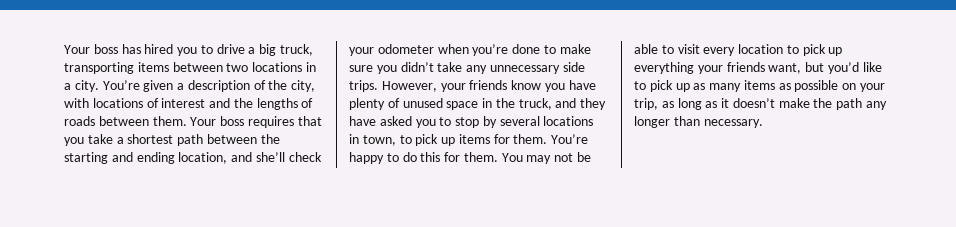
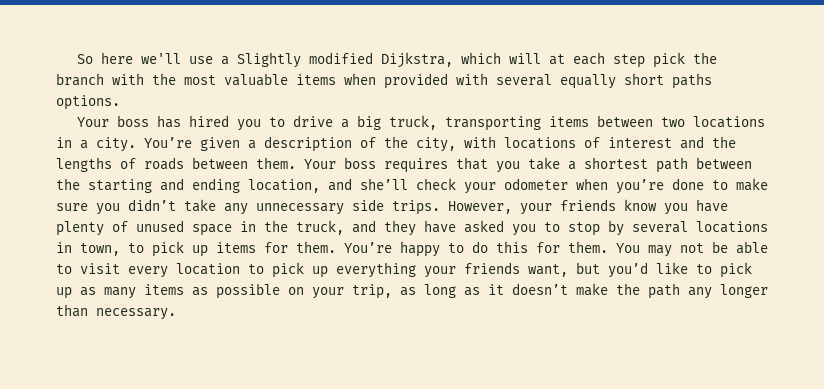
+ So here we'll use a Slightly modified Dijkstra, which will at each step pick the branch with the most valuable items when provided with several equally short paths options.

